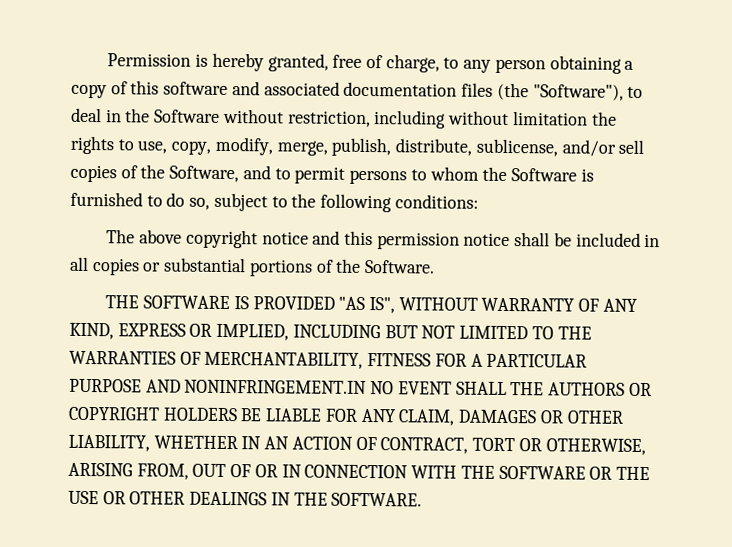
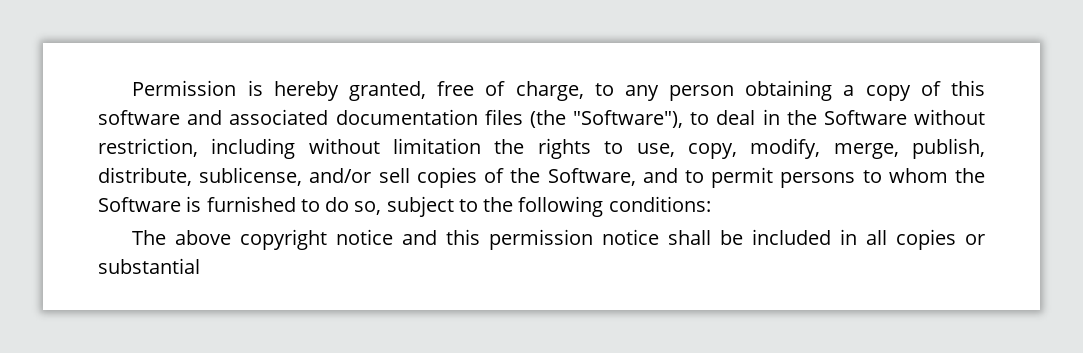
- The above copyright notice and this permission notice shall be included in all copies or substantial portions of the Software.
- THE SOFTWARE IS PROVIDED "AS IS", WITHOUT WARRANTY OF ANY KIND, EXPRESS OR IMPLIED, INCLUDING BUT NOT LIMITED TO THE WARRANTIES OF MERCHANTABILITY, FITNESS FOR A PARTICULAR PURPOSE AND NONINFRINGEMENT.IN NO EVENT SHALL THE AUTHORS OR COPYRIGHT HOLDERS BE LIABLE FOR ANY CLAIM, DAMAGES OR OTHER LIABILITY, WHETHER IN AN ACTION OF CONTRACT, TORT OR OTHERWISE, ARISING FROM, OUT OF OR IN CONNECTION WITH THE SOFTWARE OR THE USE OR OTHER DEALINGS IN THE SOFTWARE.
+ The above copyright notice and this permission notice shall be included in all copies or substantial

